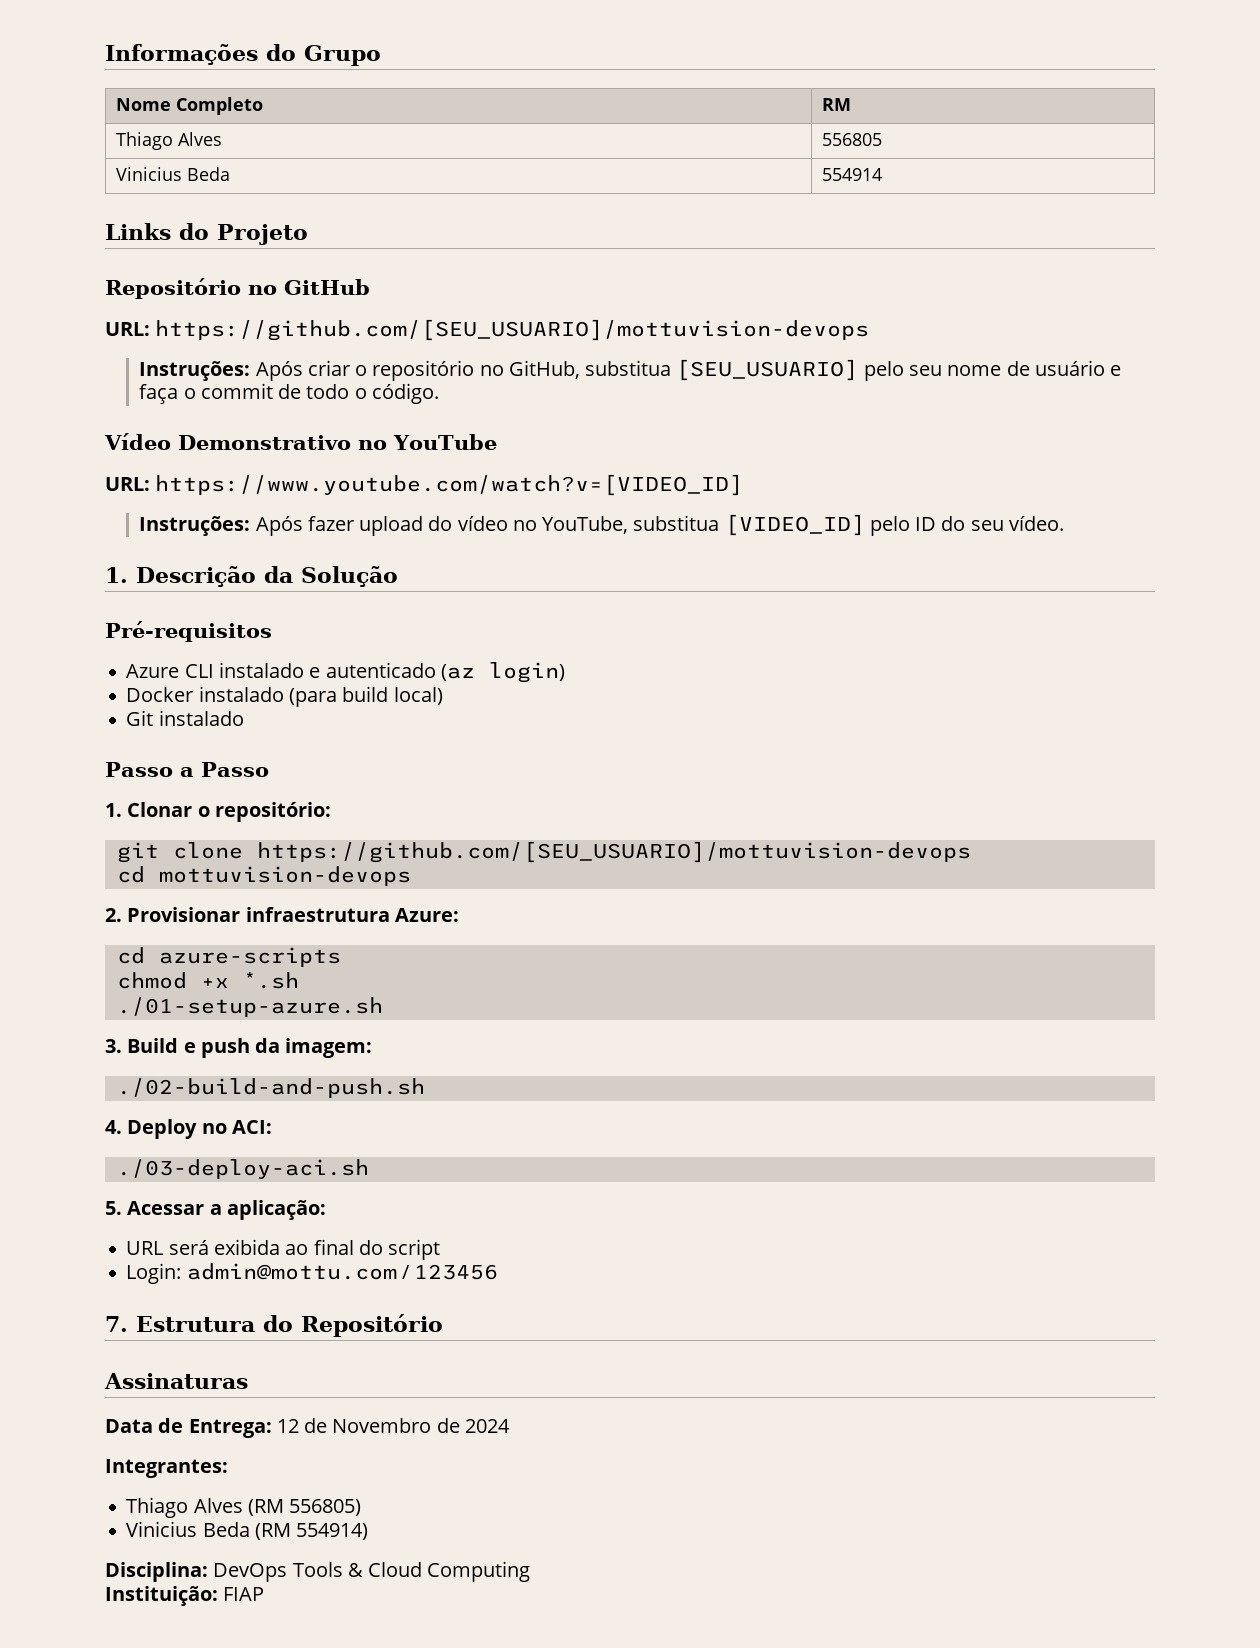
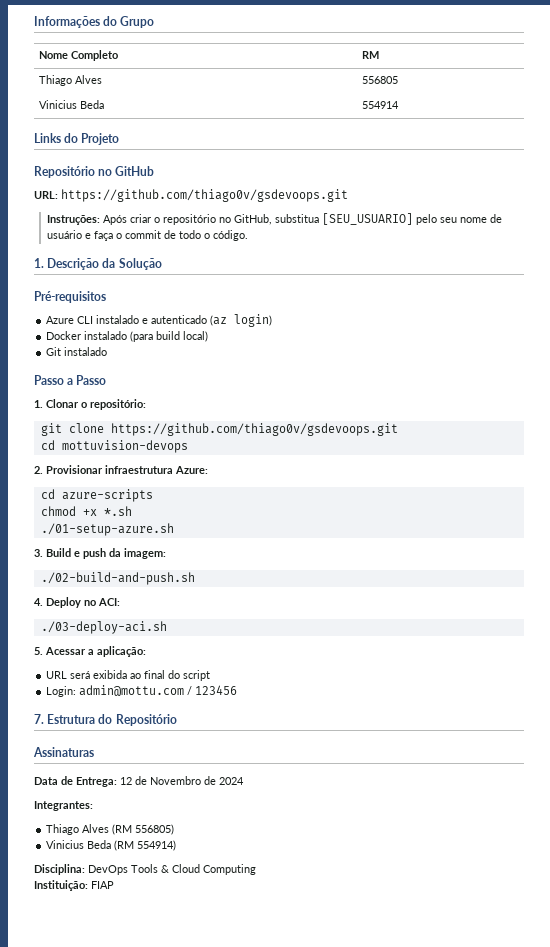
- URL: https://github.com/[SEU_USUARIO]/mottuvision-devops
+ URL: https://github.com/thiago0v/gsdevoops.git
- Vídeo Demonstrativo no YouTube
- URL: https://www.youtube.com/watch?v=[VIDEO_ID]
- Instruções: Após fazer upload do vídeo no YouTube, substitua [VIDEO_ID] pelo ID do seu vídeo.
- git clone https://github.com/[SEU_USUARIO]/mottuvision-devops
+ git clone https://github.com/thiago0v/gsdevoops.git

